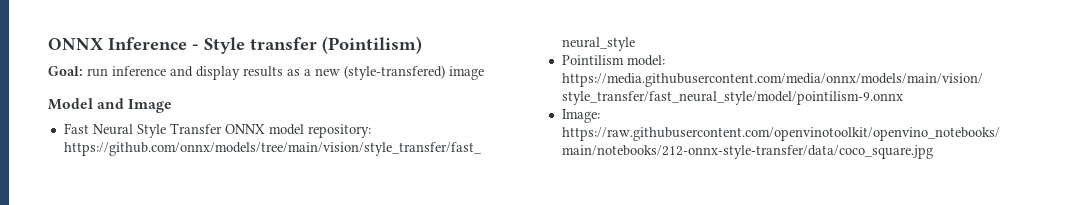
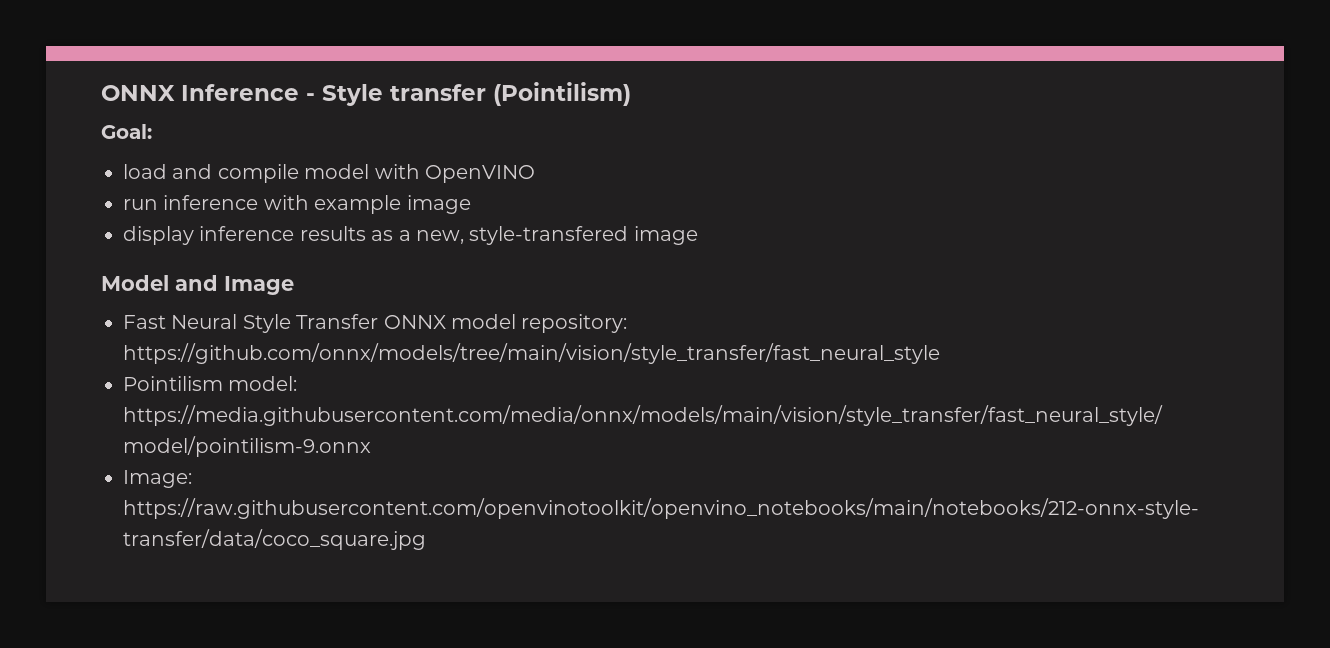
- Goal: run inference and display results as a new (style-transfered) image
+ Goal:
+ load and compile model with OpenVINO
+ run inference with example image
+ display inference results as a new, style-transfered image

